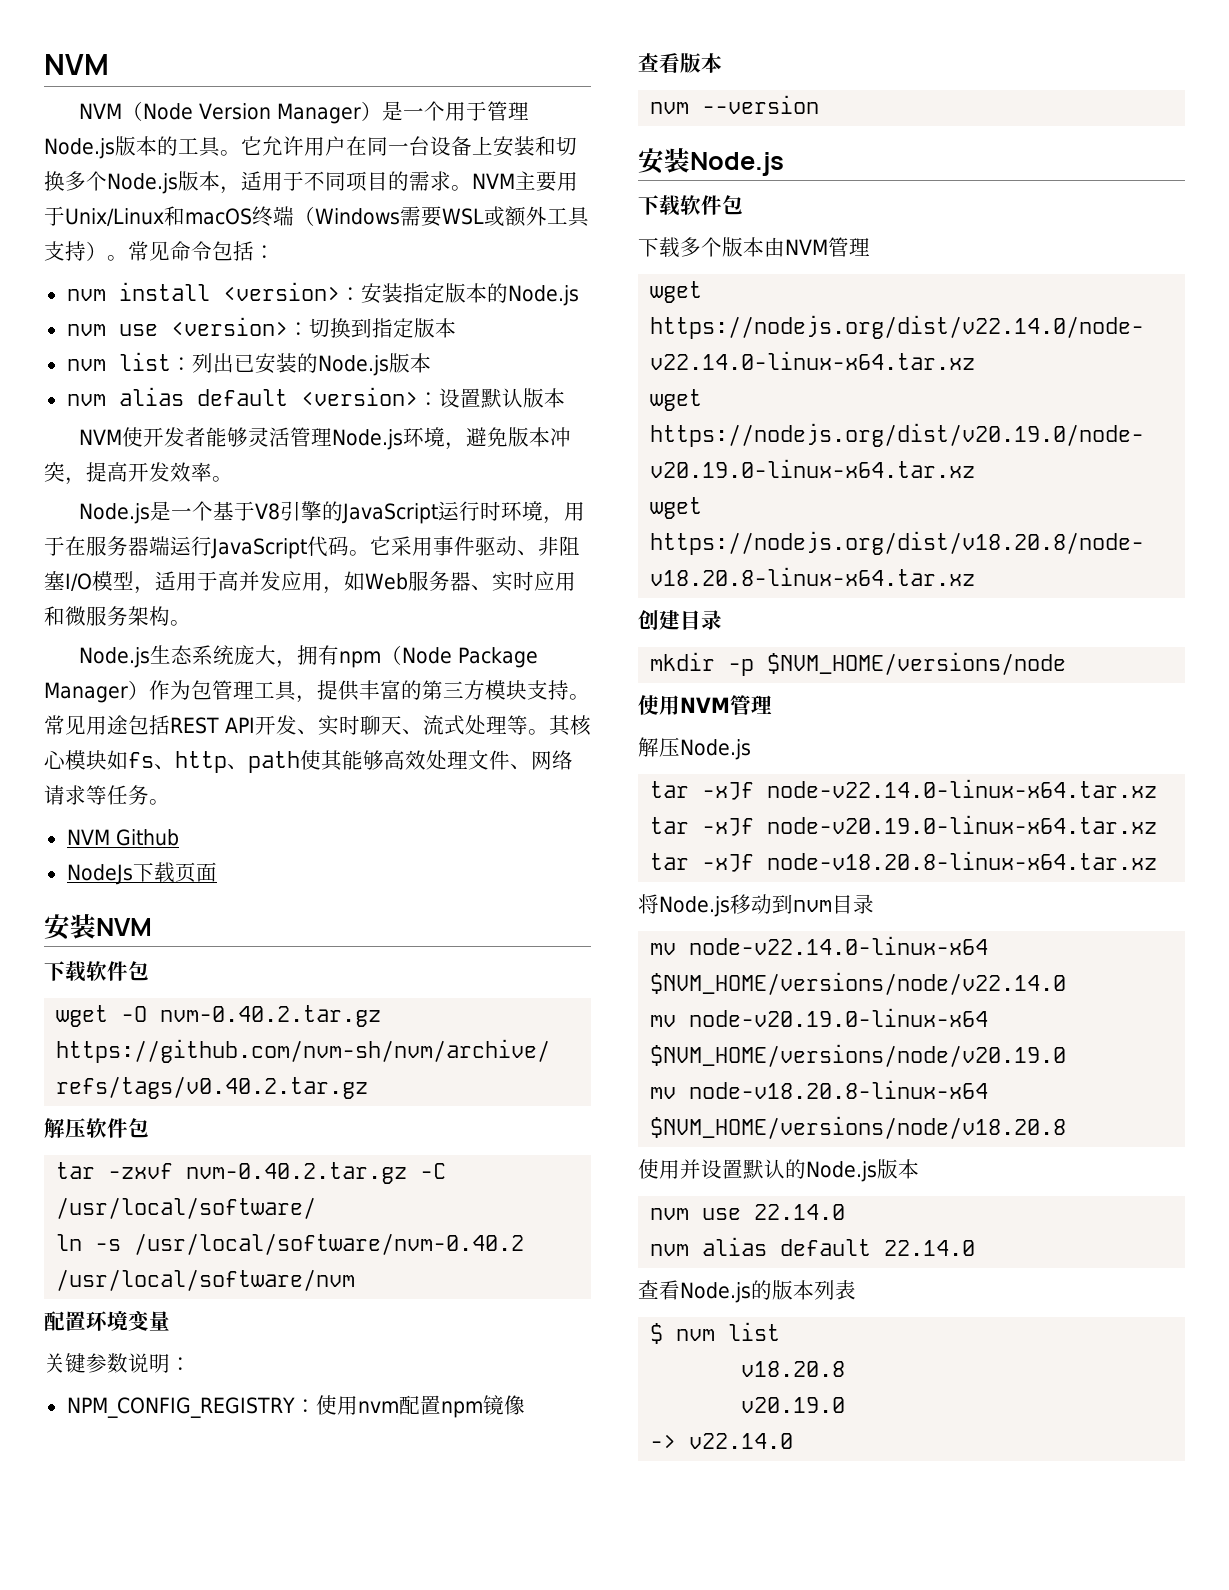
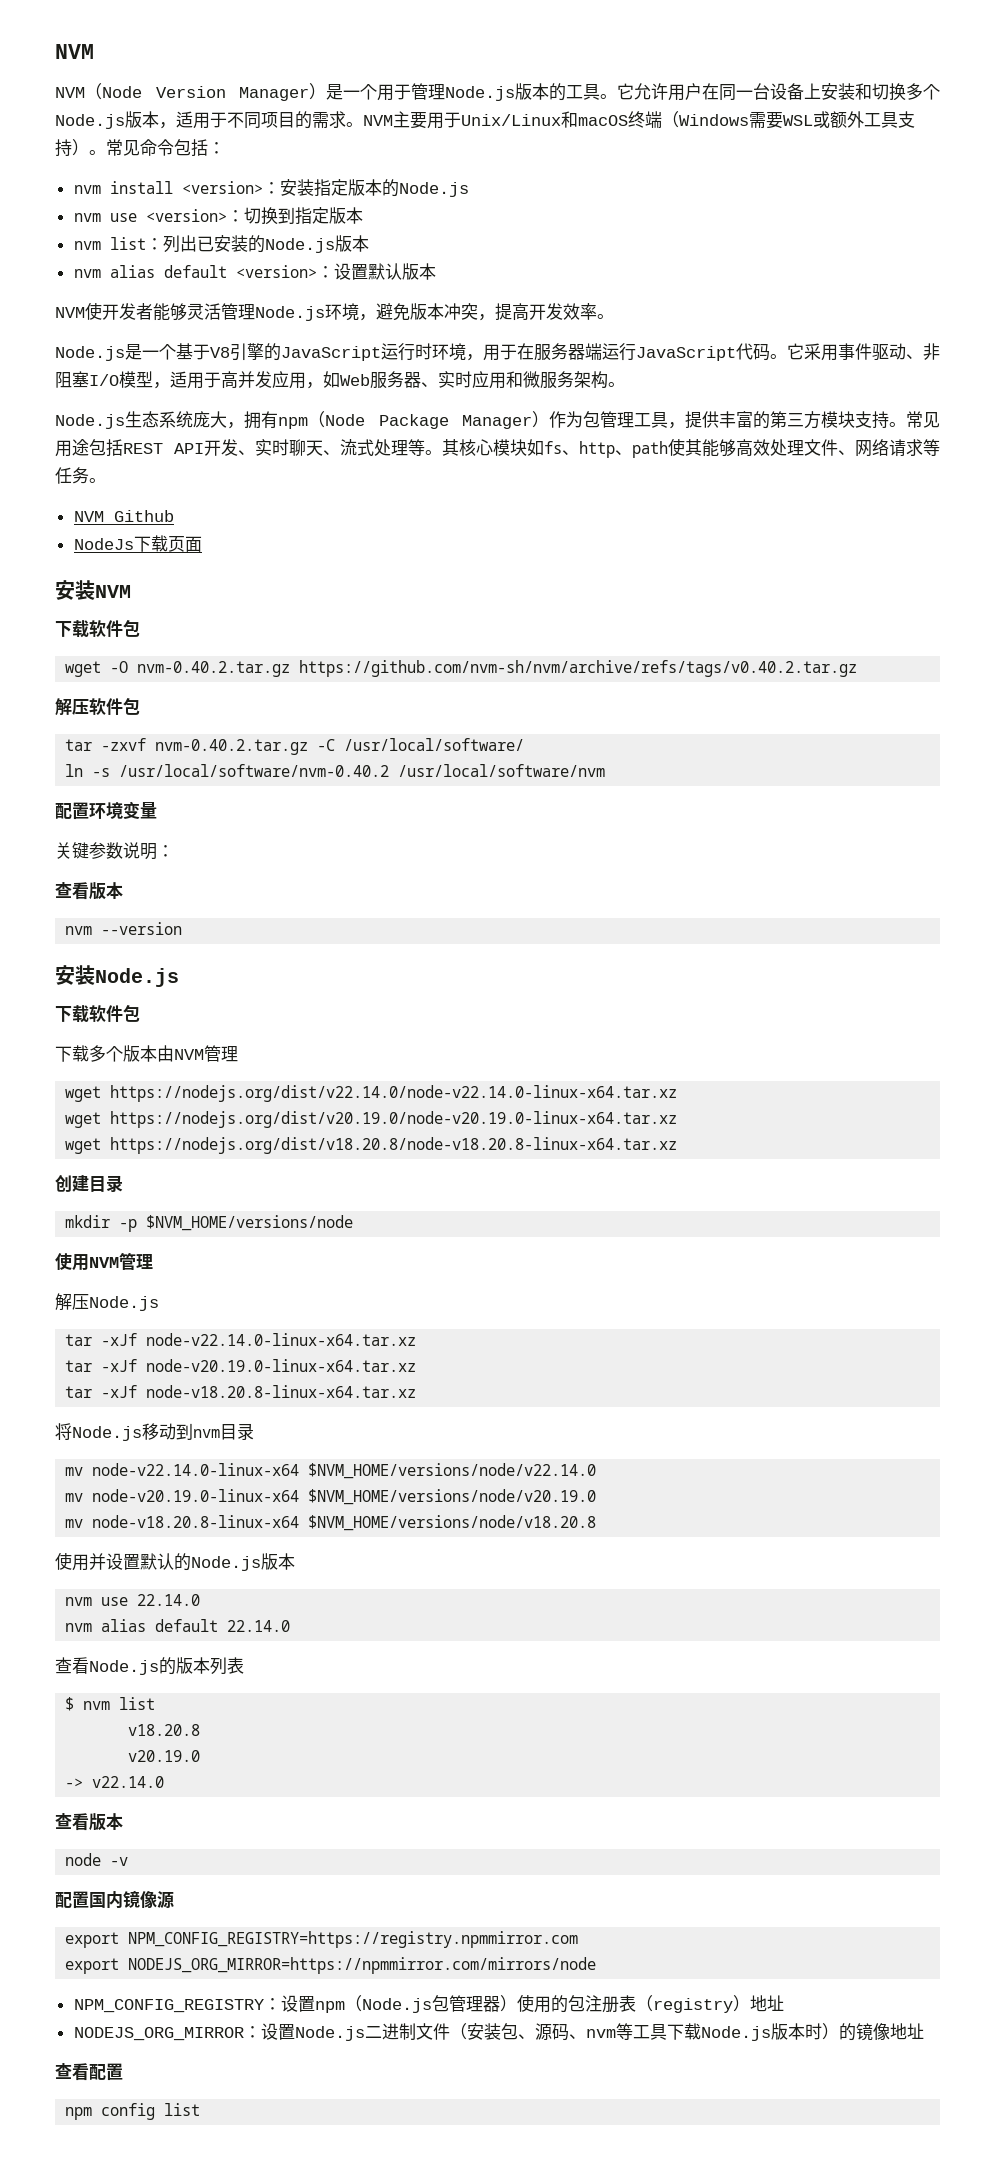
- NPM_CONFIG_REGISTRY：使用nvm配置npm镜像
  -> v22.14.0
+ 查看版本
+ node -v
+ 配置国内镜像源
+ export NPM_CONFIG_REGISTRY=https://registry.npmmirror.com
+ export NODEJS_ORG_MIRROR=https://npmmirror.com/mirrors/node
+ NPM_CONFIG_REGISTRY：设置npm（Node.js包管理器）使用的包注册表（registry）地址
+ NODEJS_ORG_MIRROR：设置Node.js二进制文件（安装包、源码、nvm等工具下载Node.js版本时）的镜像地址
+ 查看配置
+ npm config list

